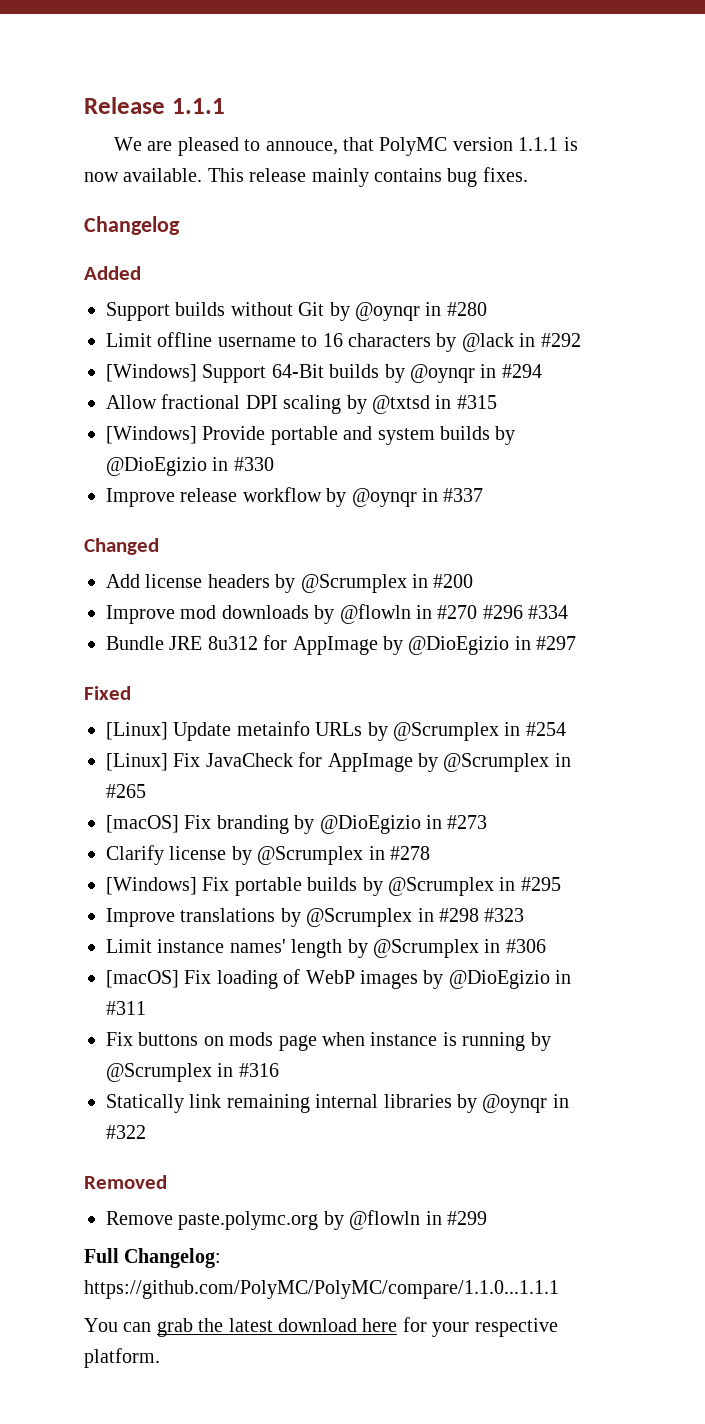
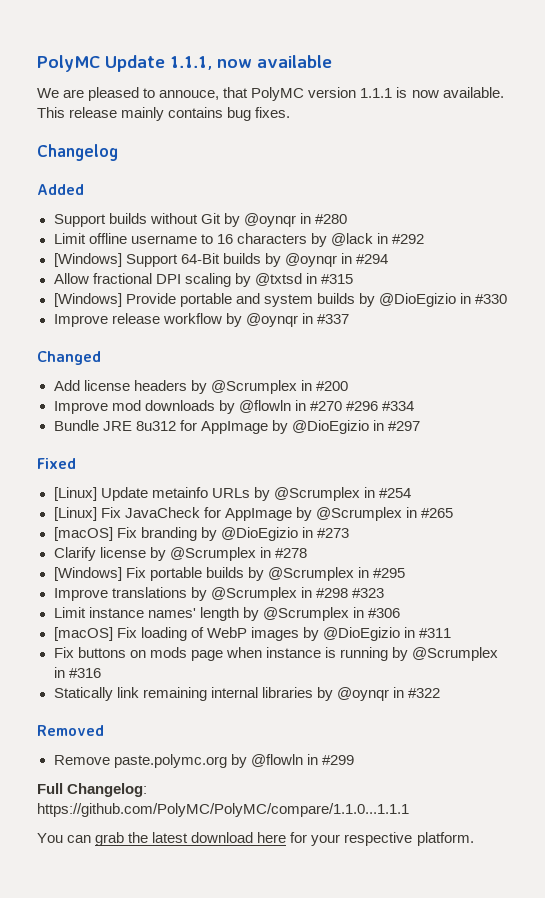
- Release 1.1.1
+ PolyMC Update 1.1.1, now available

